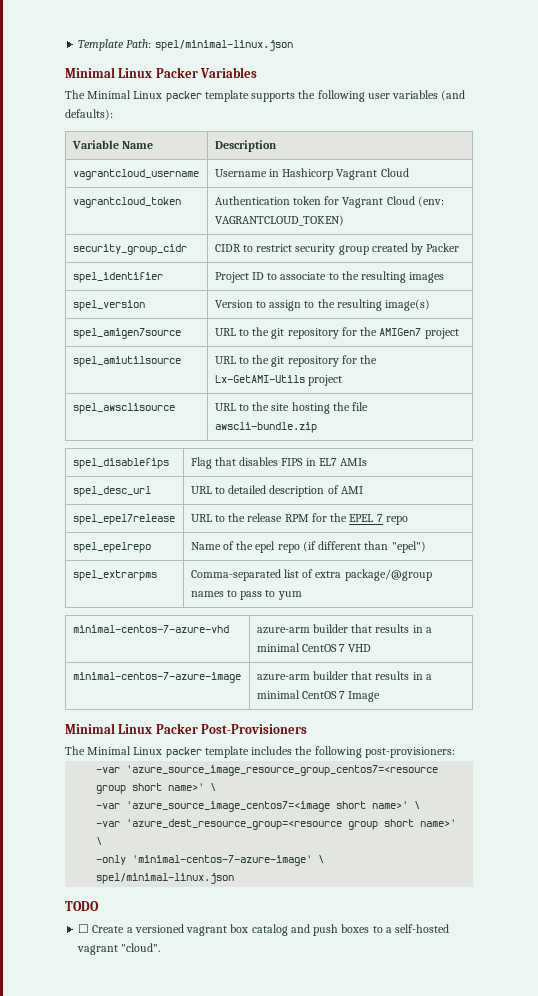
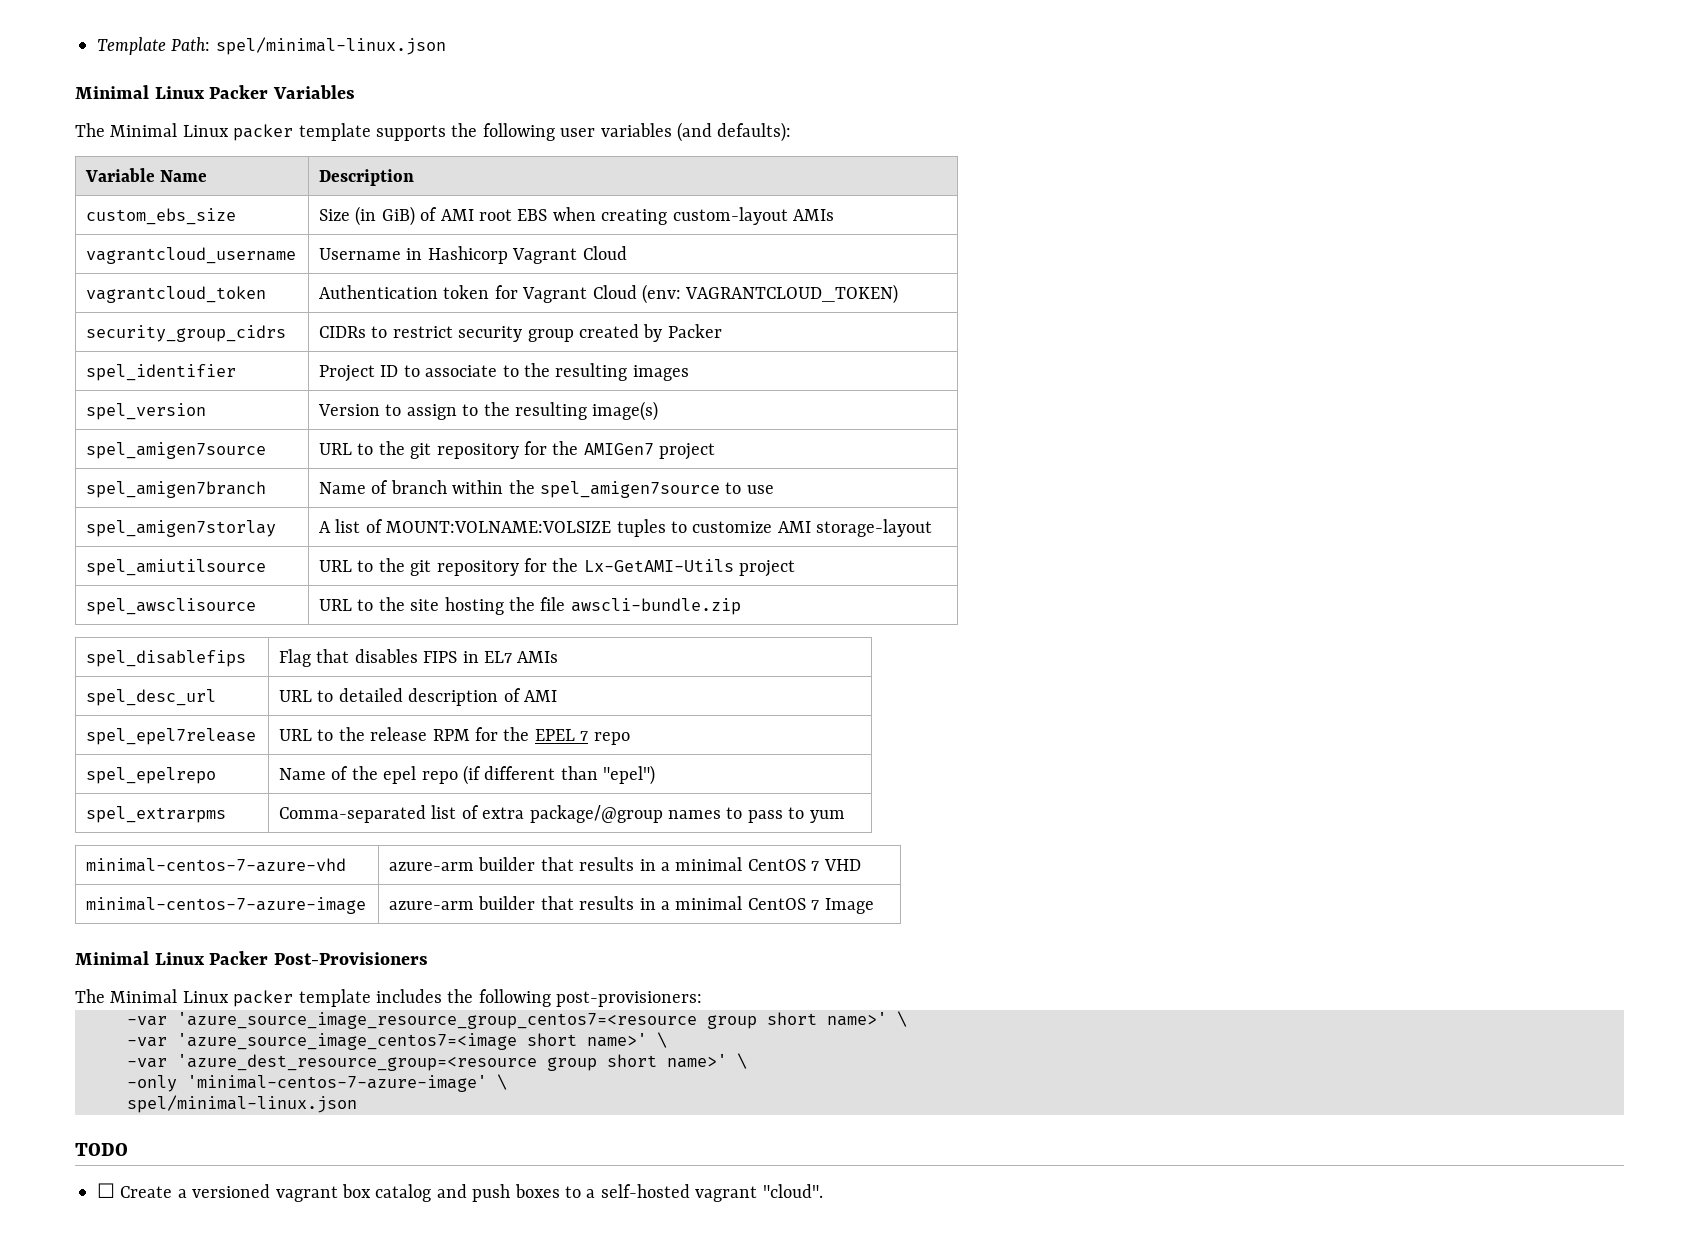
+ custom_ebs_size | Size (in GiB) of AMI root EBS when creating custom-layout AMIs
- security_group_cidr | CIDR to restrict security group created by Packer
+ security_group_cidrs | CIDRs to restrict security group created by Packer
+ spel_amigen7branch | Name of branch within the spel_amigen7source to use
+ spel_amigen7storlay | A list of MOUNT:VOLNAME:VOLSIZE tuples to customize AMI storage-layout

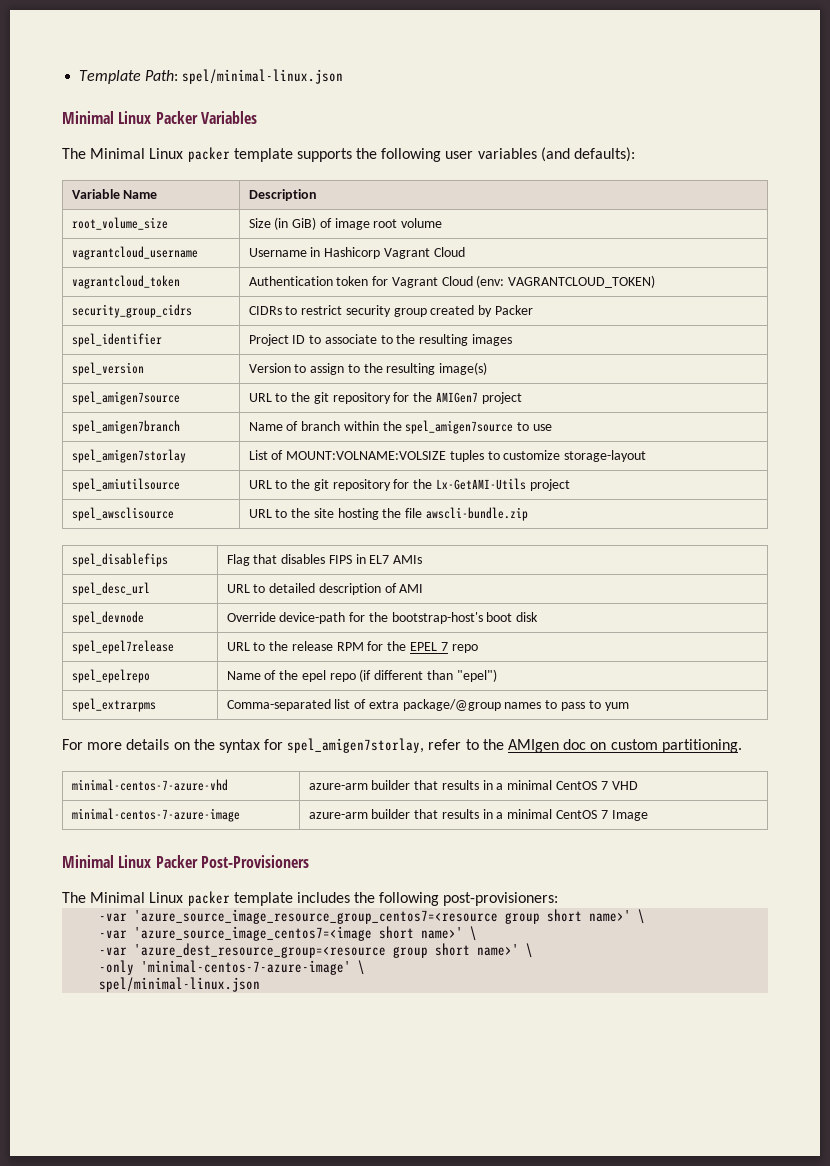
- custom_ebs_size | Size (in GiB) of AMI root EBS when creating custom-layout AMIs
+ root_volume_size | Size (in GiB) of image root volume
- spel_amigen7storlay | A list of MOUNT:VOLNAME:VOLSIZE tuples to customize AMI storage-layout
+ spel_amigen7storlay | List of MOUNT:VOLNAME:VOLSIZE tuples to customize storage-layout
+ spel_devnode | Override device-path for the bootstrap-host's boot disk
+ For more details on the syntax for spel_amigen7storlay, refer to the AMIgen doc on custom partitioning.
- TODO
- ☐ Create a versioned vagrant box catalog and push boxes to a self-hosted vagrant "cloud".

